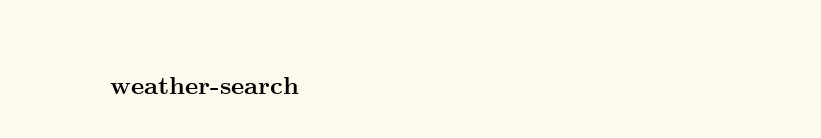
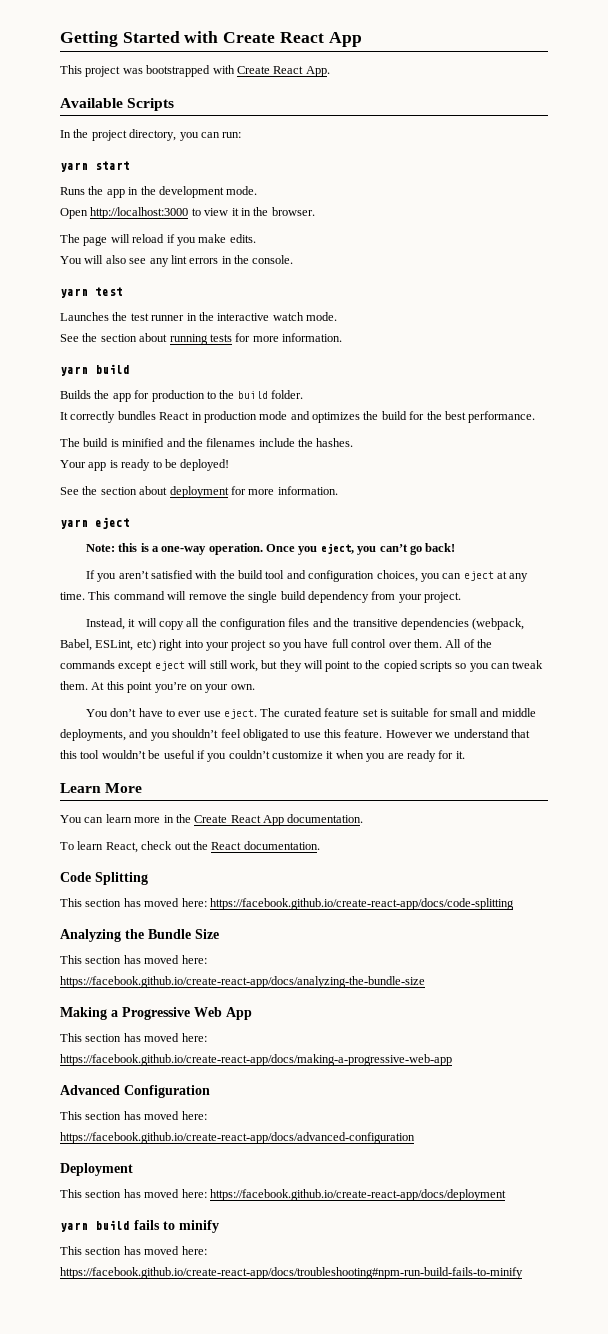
- weather-search
+ Getting Started with Create React App
+ This project was bootstrapped with Create React App.
+ Available Scripts
+ In the project directory, you can run:
+ yarn start
+ Runs the app in the development mode.
+ Open http://localhost:3000 to view it in the browser.
+ The page will reload if you make edits.
+ You will also see any lint errors in the console.
+ yarn test
+ Launches the test runner in the interactive watch mode.
+ See the section about running tests for more information.
+ yarn build
+ Builds the app for production to the build folder.
+ It correctly bundles React in production mode and optimizes the build for the best performance.
+ The build is minified and the filenames include the hashes.
+ Your app is ready to be deployed!
+ See the section about deployment for more information.
+ yarn eject
+ Note: this is a one-way operation. Once you eject, you can’t go back!
+ If you aren’t satisfied with the build tool and configuration choices, you can eject at any time. This command will remove the single build dependency from your project.
+ Instead, it will copy all the configuration files and the transitive dependencies (webpack, Babel, ESLint, etc) right into your project so you have full control over them. All of the commands except eject will still work, but they will point to the copied scripts so you can tweak them. At this point you’re on your own.
+ You don’t have to ever use eject. The curated feature set is suitable for small and middle deployments, and you shouldn’t feel obligated to use this feature. However we understand that this tool wouldn’t be useful if you couldn’t customize it when you are ready for it.
+ Learn More
+ You can learn more in the Create React App documentation.
+ To learn React, check out the React documentation.
+ Code Splitting
+ This section has moved here: https://facebook.github.io/create-react-app/docs/code-splitting
+ Analyzing the Bundle Size
+ This section has moved here: https://facebook.github.io/create-react-app/docs/analyzing-the-bundle-size
+ Making a Progressive Web App
+ This section has moved here: https://facebook.github.io/create-react-app/docs/making-a-progressive-web-app
+ Advanced Configuration
+ This section has moved here: https://facebook.github.io/create-react-app/docs/advanced-configuration
+ Deployment
+ This section has moved here: https://facebook.github.io/create-react-app/docs/deployment
+ yarn build fails to minify
+ This section has moved here: https://facebook.github.io/create-react-app/docs/troubleshooting#npm-run-build-fails-to-minify

